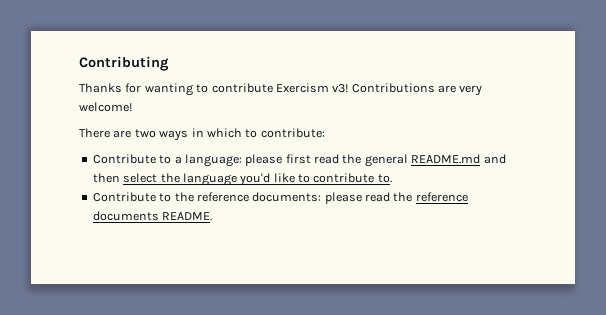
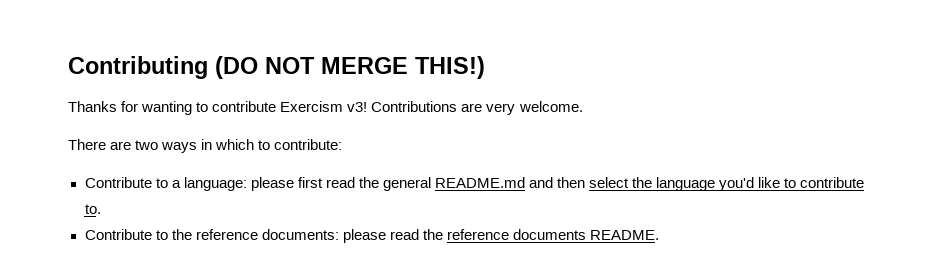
- Contributing
+ Contributing (DO NOT MERGE THIS!)
- Contributions are very welcome!
+ Contributions are very welcome.

